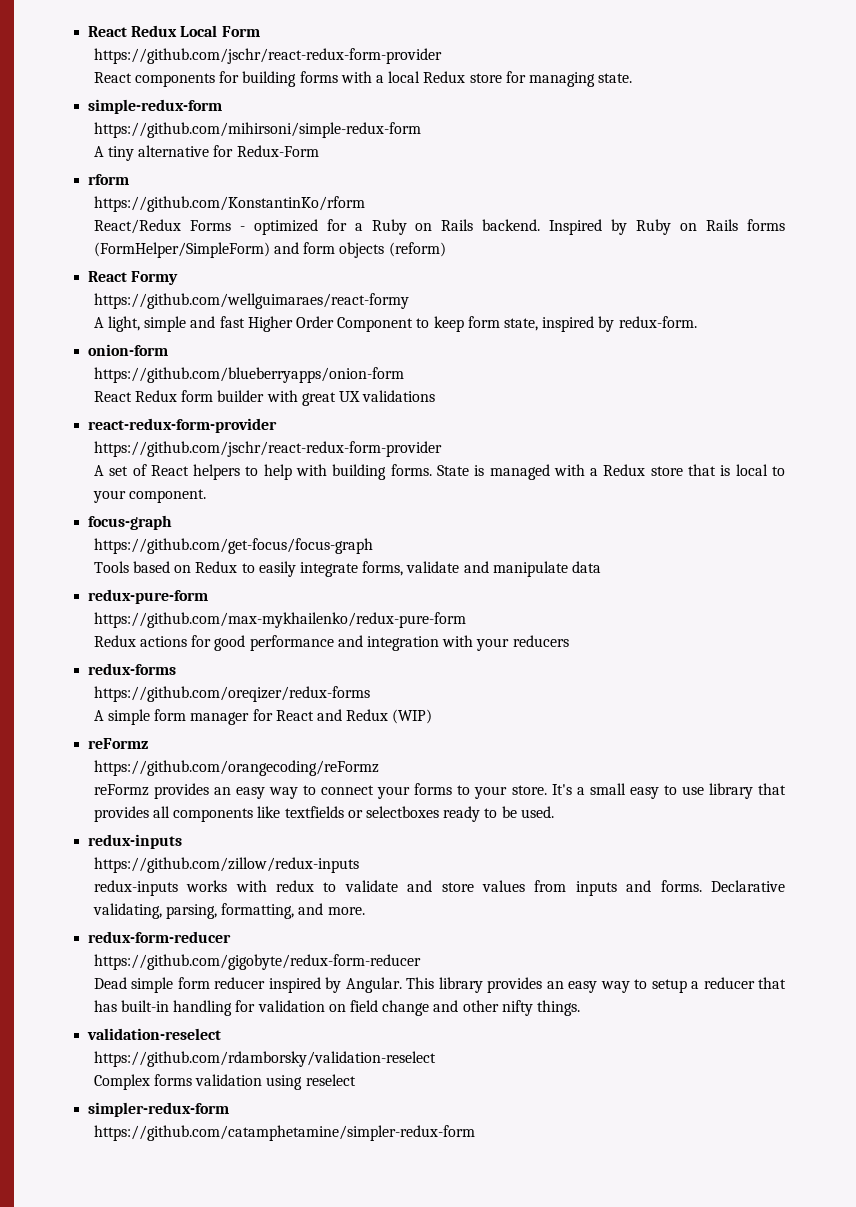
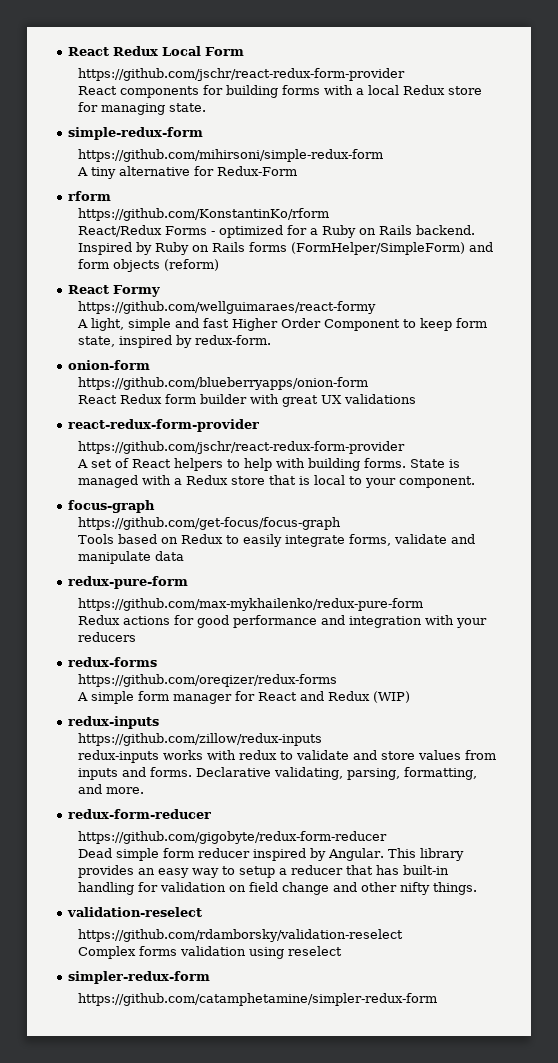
  A simple form manager for React and Redux (WIP)
- reFormz
- https://github.com/orangecoding/reFormz
- reFormz provides an easy way to connect your forms to your store. It's a small easy to use library that provides all components like textfields or selectboxes ready to be used.

